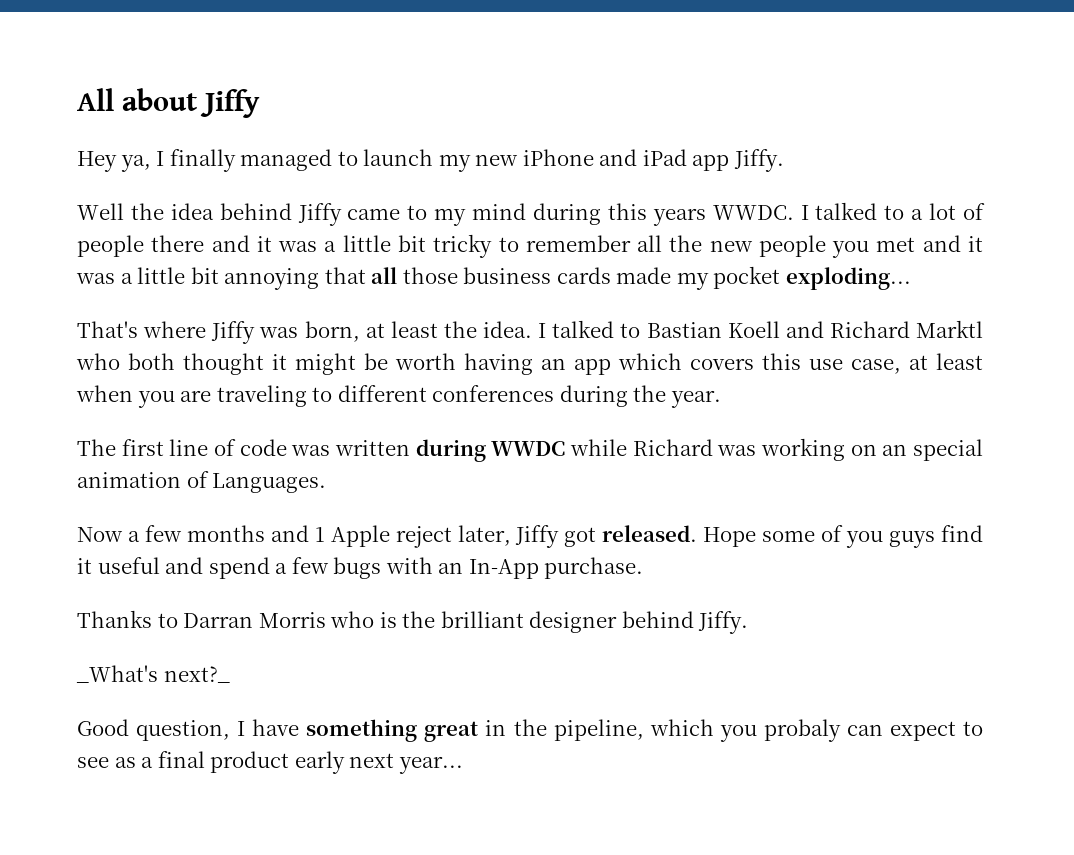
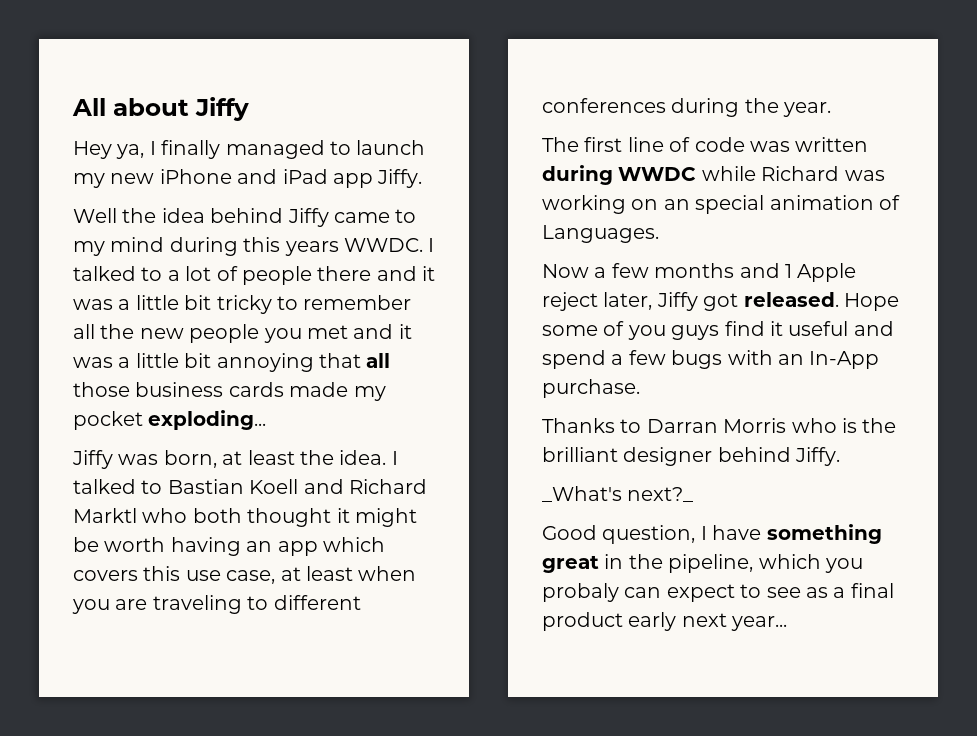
- That's where Jiffy was born, at least the idea.
+ Jiffy was born, at least the idea.

